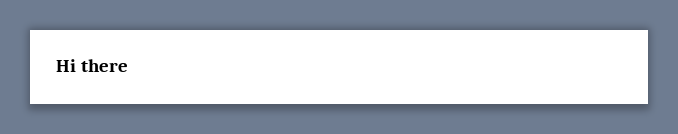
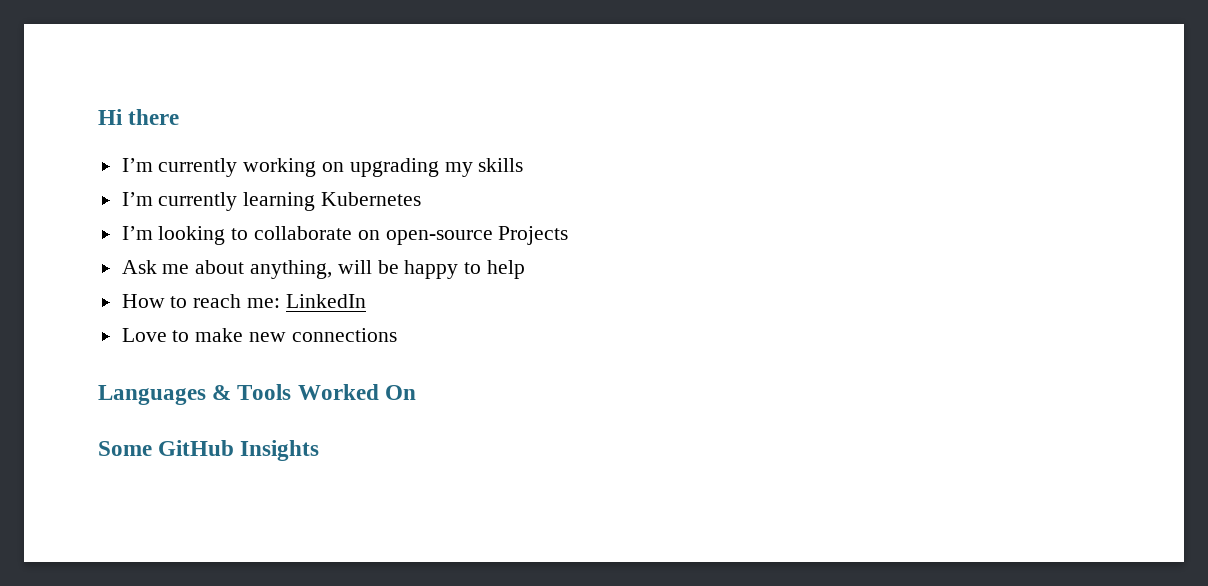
+ I’m currently working on upgrading my skills
+ I’m currently learning Kubernetes
+ I’m looking to collaborate on open-source Projects
+ Ask me about anything, will be happy to help
+ How to reach me: LinkedIn
+ Love to make new connections
+ Languages & Tools Worked On
+ Some GitHub Insights

